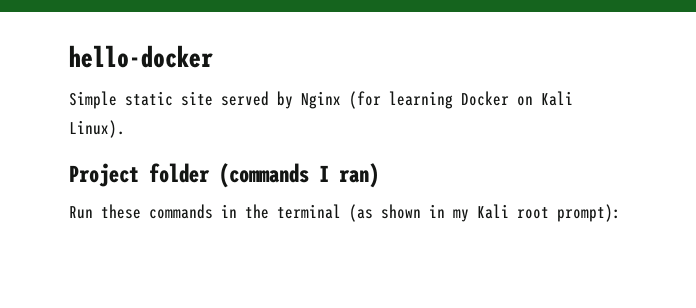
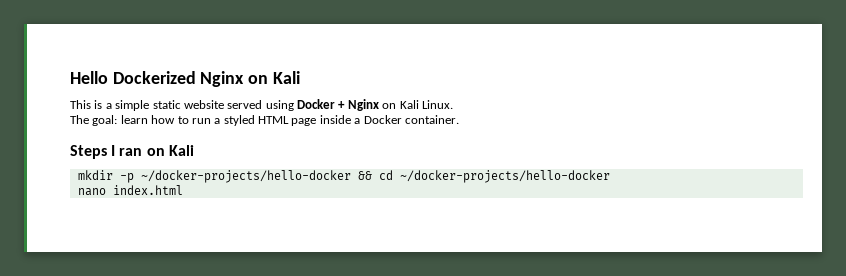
- hello-docker
- Simple static site served by Nginx (for learning Docker on Kali Linux).
- Project folder (commands I ran)
- Run these commands in the terminal (as shown in my Kali root prompt):
+ Hello Dockerized Nginx on Kali
+ This is a simple static website served using Docker + Nginx on Kali Linux.
+ The goal: learn how to run a styled HTML page inside a Docker container.
+ Steps I ran on Kali
+ mkdir -p ~/docker-projects/hello-docker && cd ~/docker-projects/hello-docker
+ nano index.html

